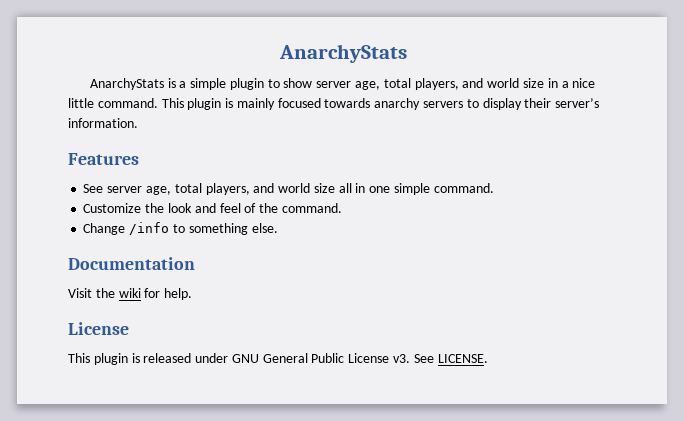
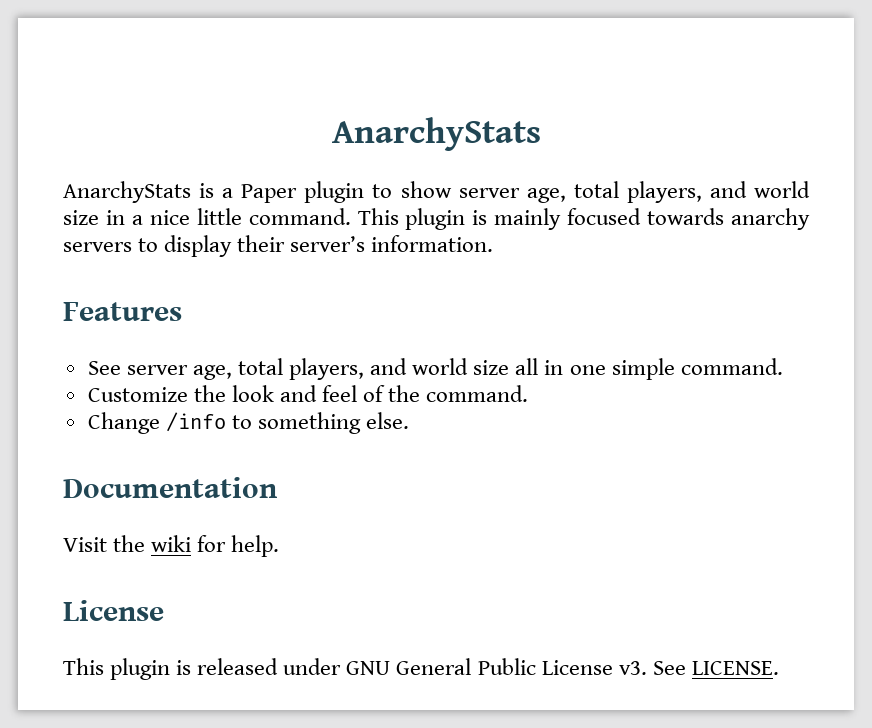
- AnarchyStats is a simple plugin to show server age, total players, and world size in a nice little command.
+ AnarchyStats is a Paper plugin to show server age, total players, and world size in a nice little command.

